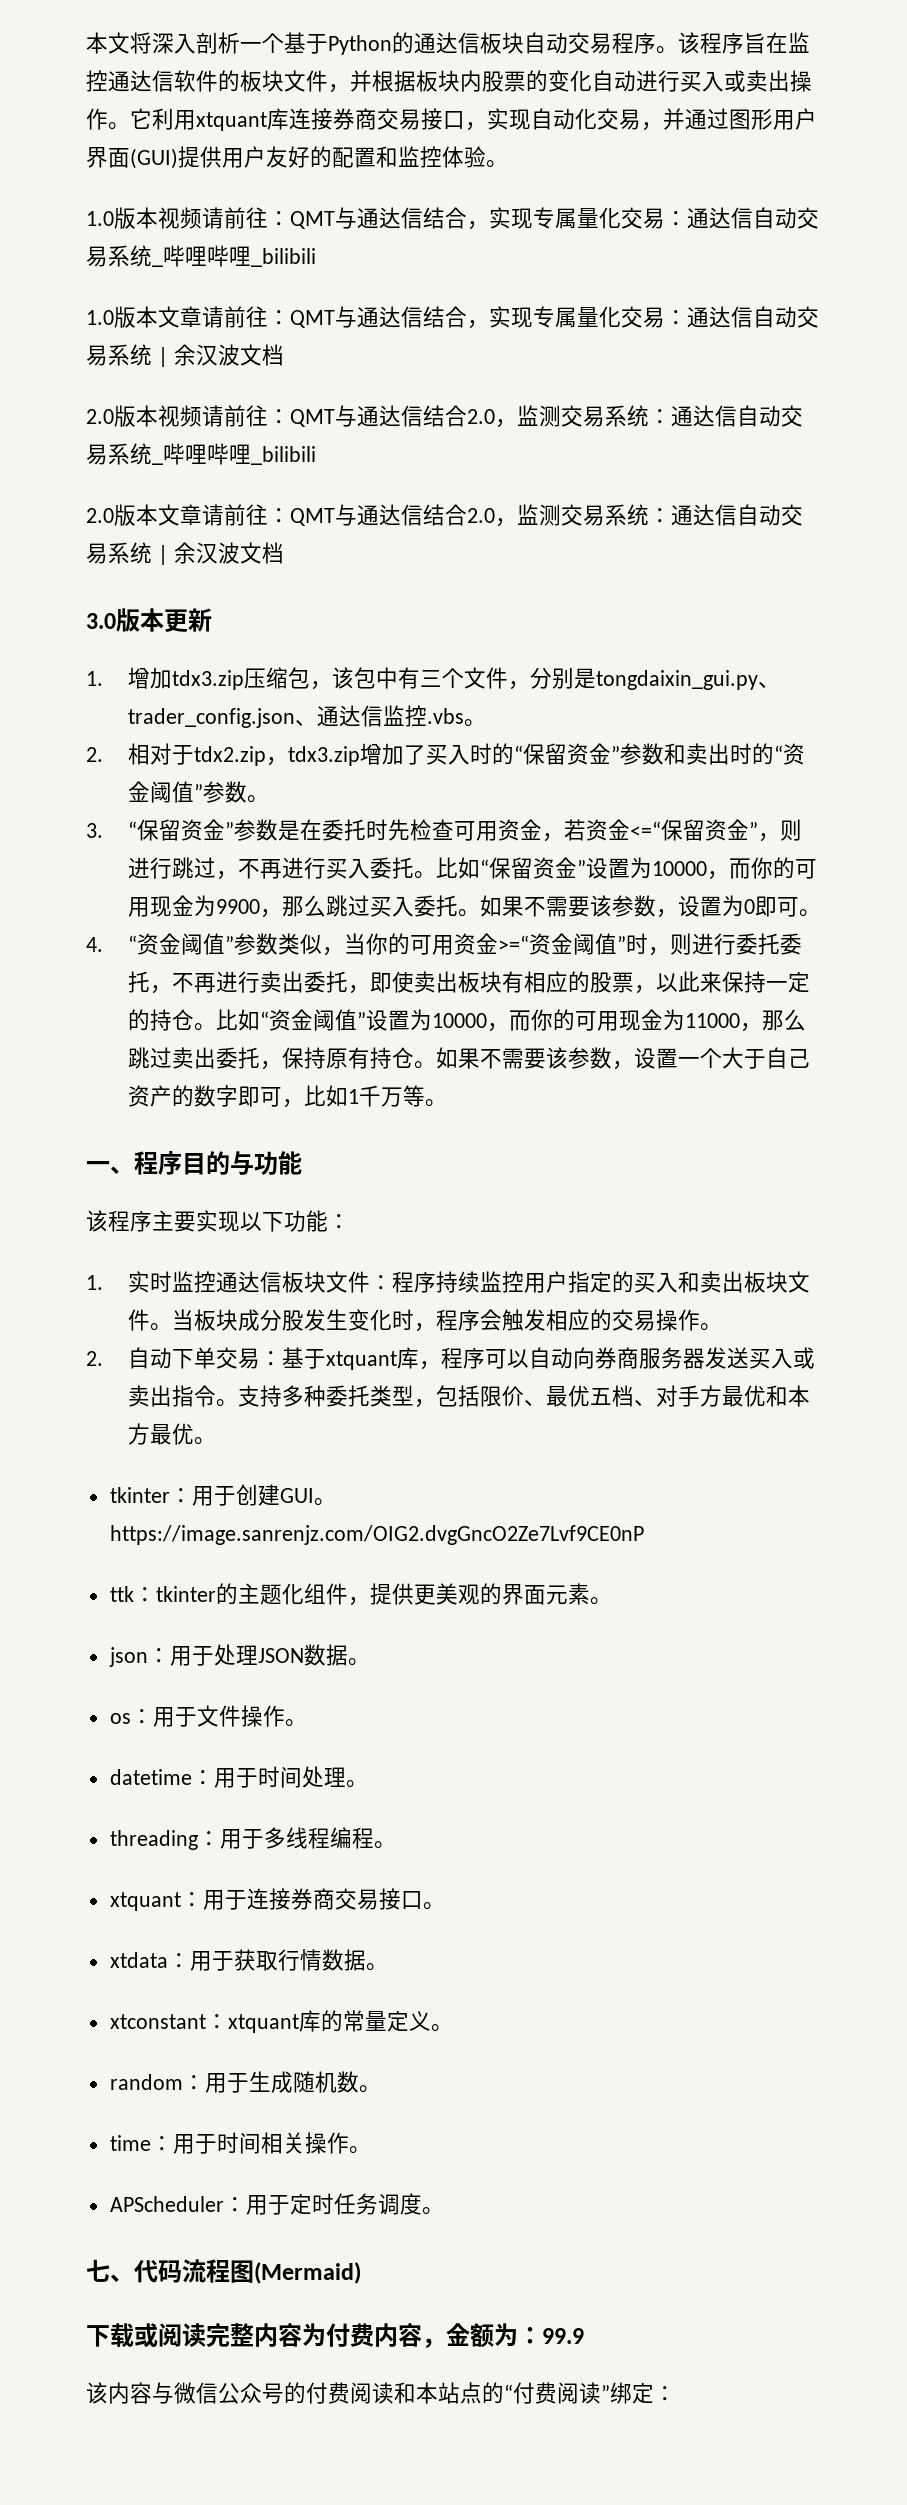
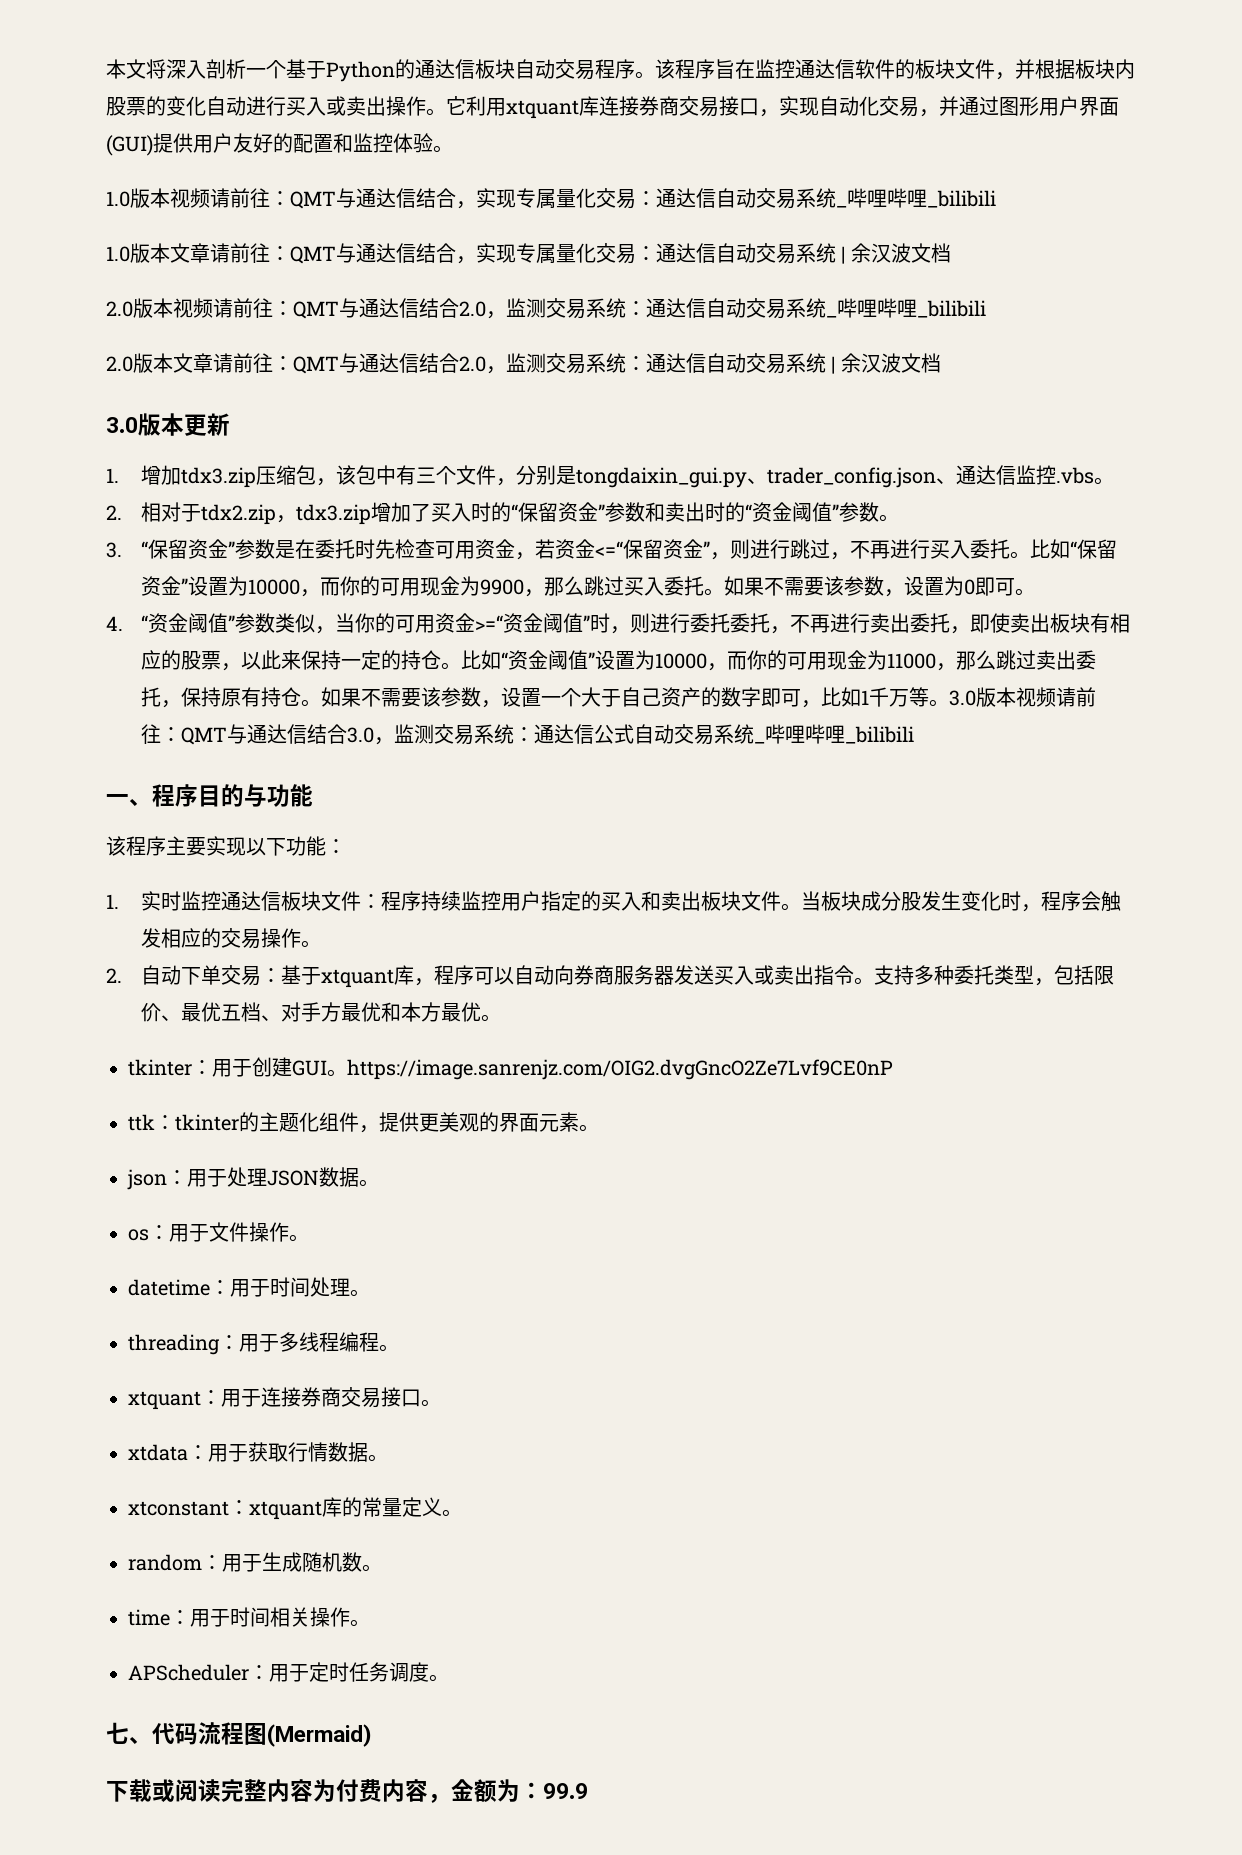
+ 3.0版本视频请前往：QMT与通达信结合3.0，监测交易系统：通达信公式自动交易系统_哔哩哔哩_bilibili
- 该内容与微信公众号的付费阅读和本站点的“付费阅读”绑定：

